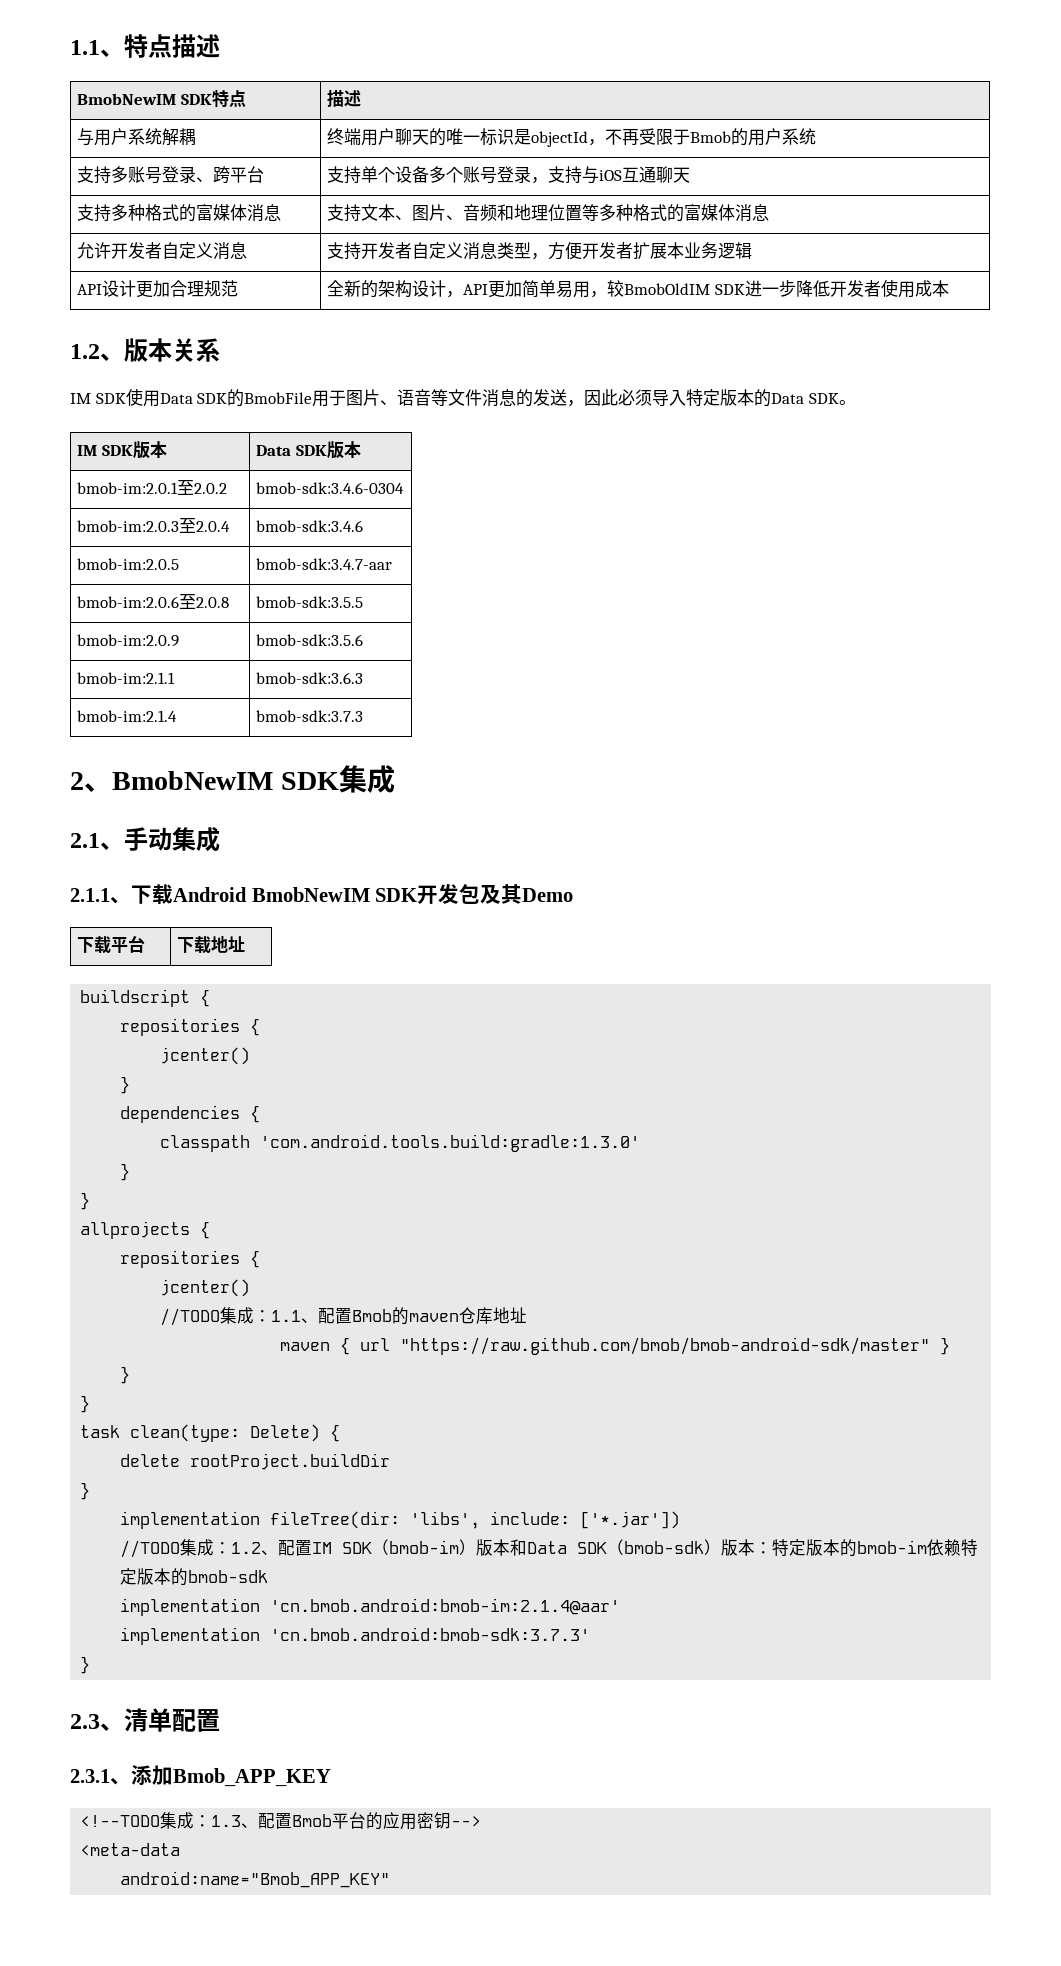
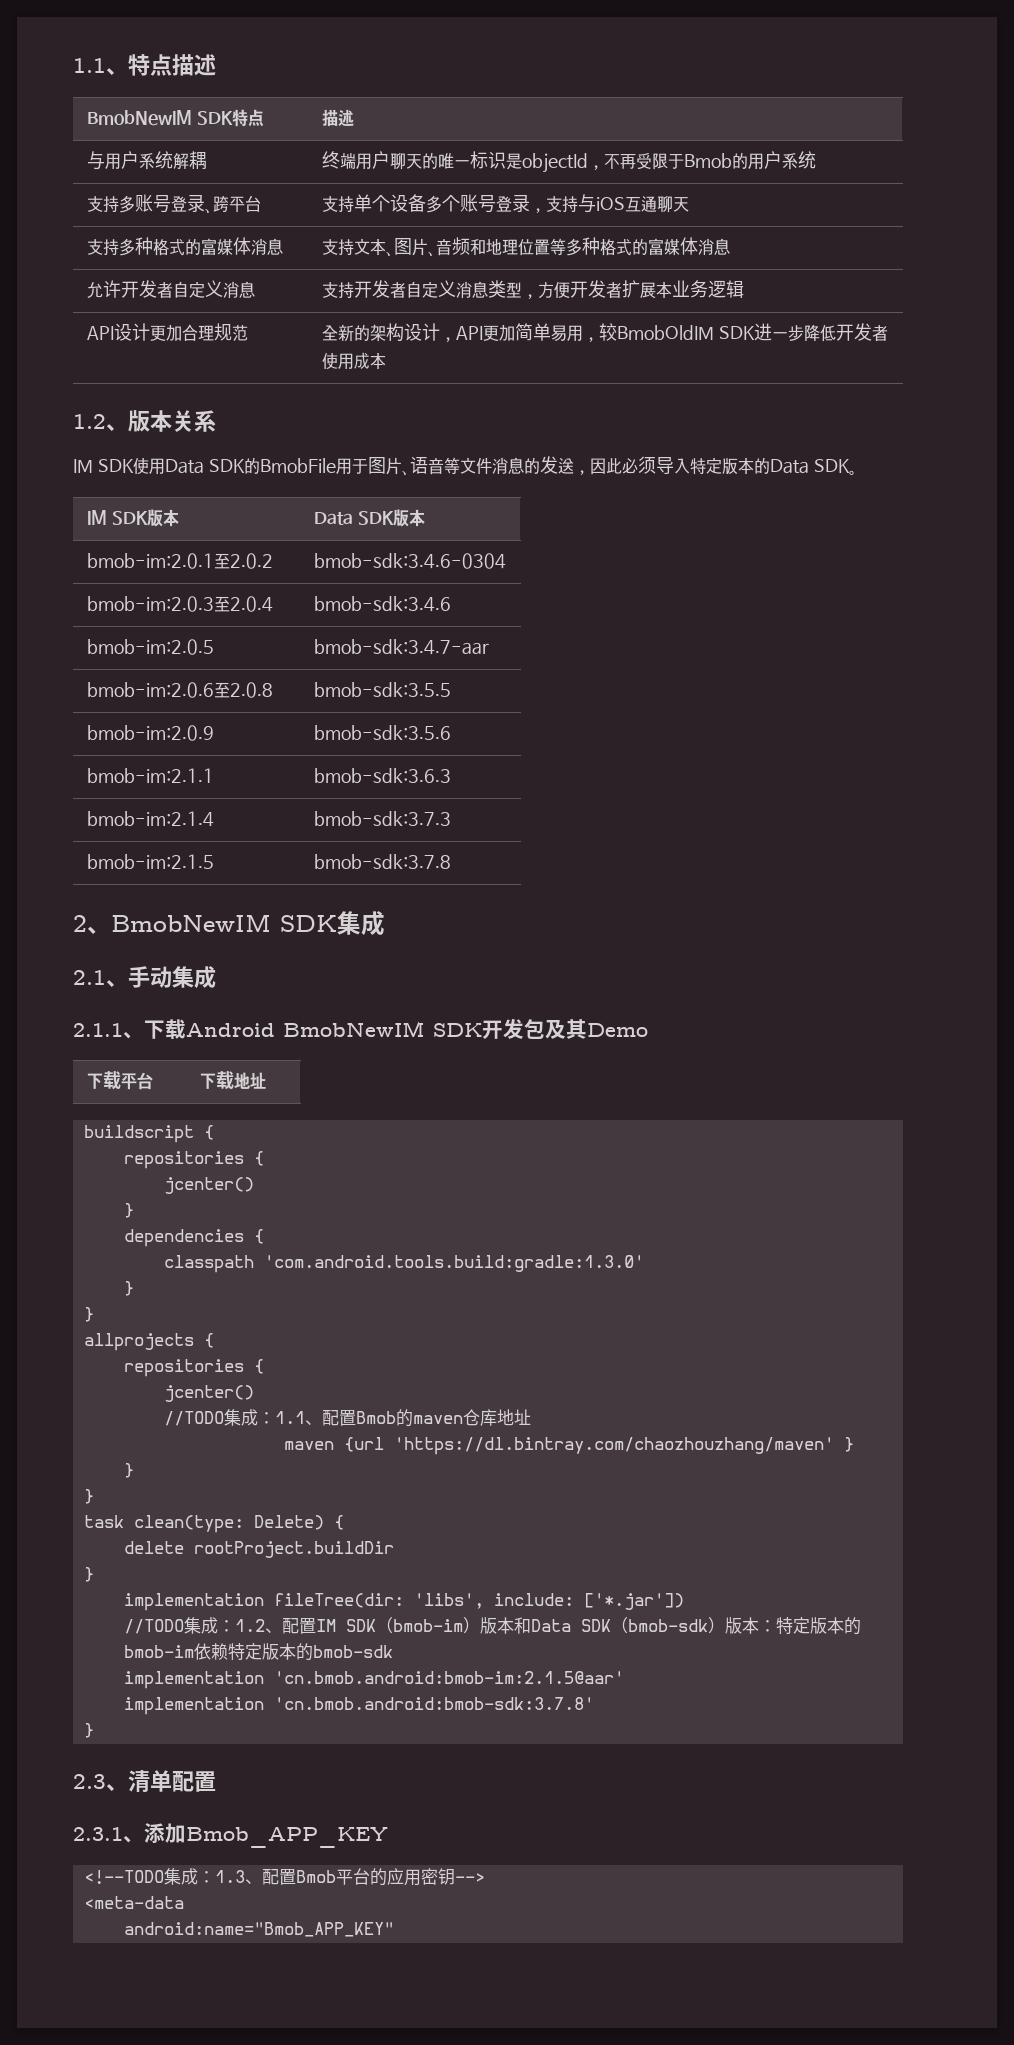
+ bmob-im:2.1.5 | bmob-sdk:3.7.8
- maven { url "https://raw.github.com/bmob/bmob-android-sdk/master" }
+ maven {url 'https://dl.bintray.com/chaozhouzhang/maven' }
- implementation 'cn.bmob.android:bmob-im:2.1.4@aar'
- implementation 'cn.bmob.android:bmob-sdk:3.7.3'
+ implementation 'cn.bmob.android:bmob-im:2.1.5@aar'
+ implementation 'cn.bmob.android:bmob-sdk:3.7.8'

